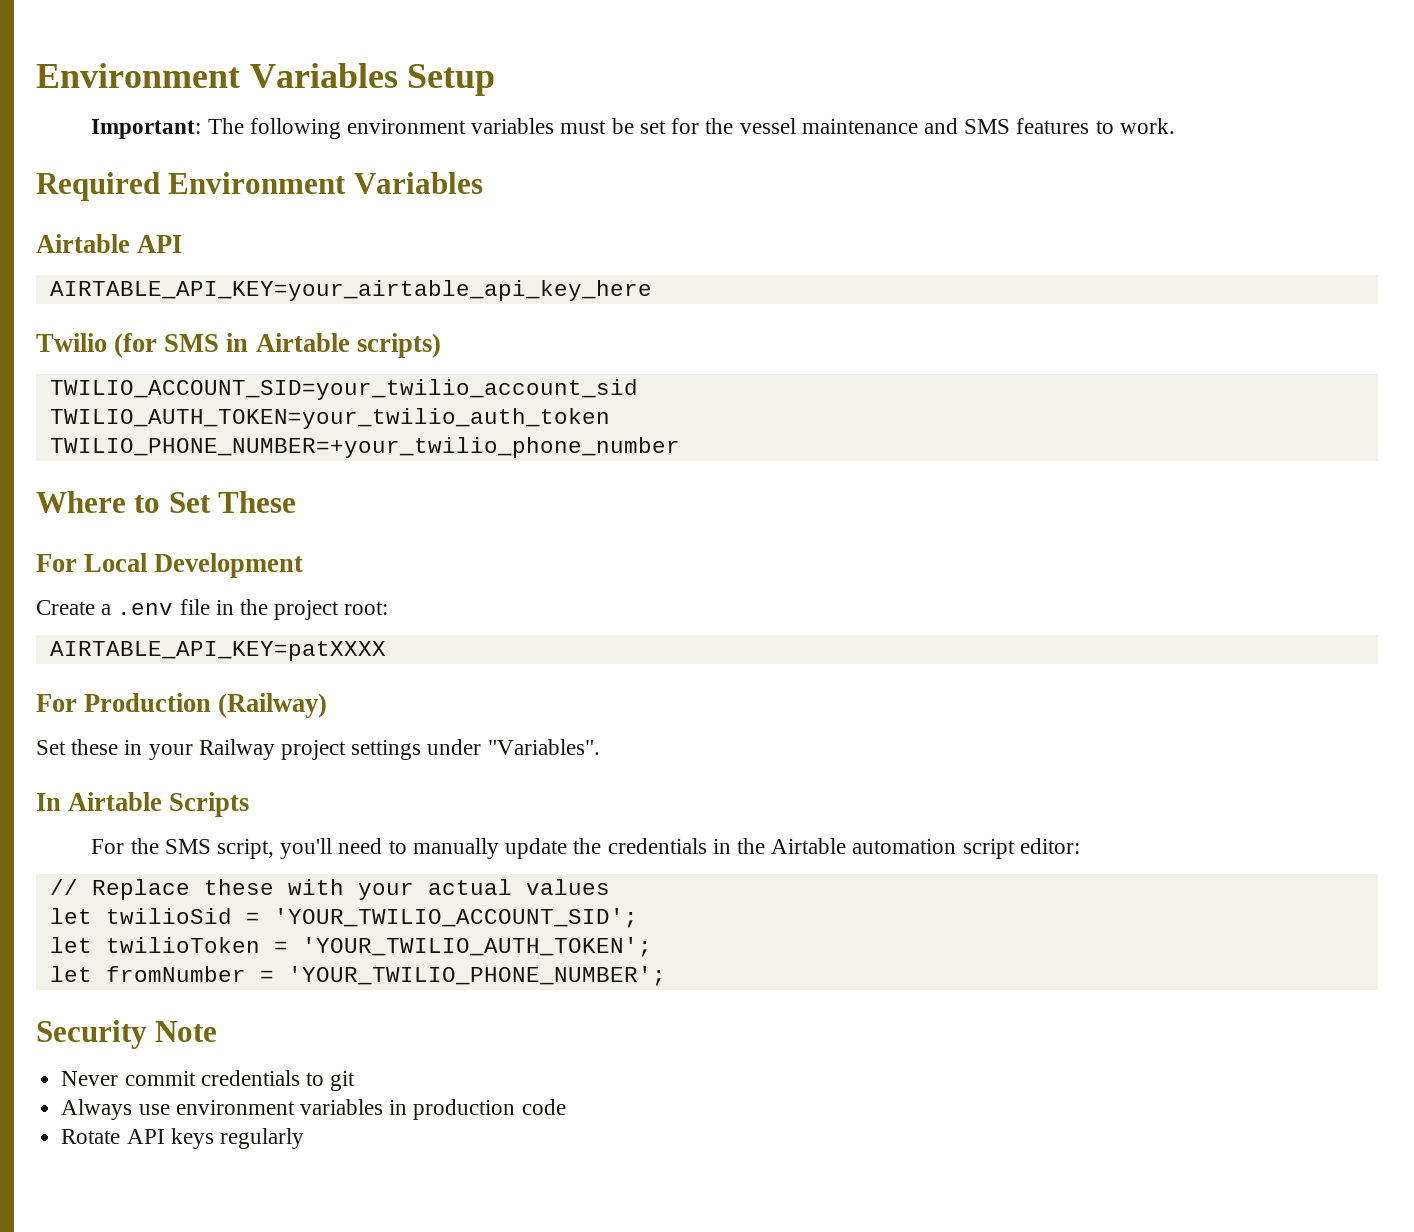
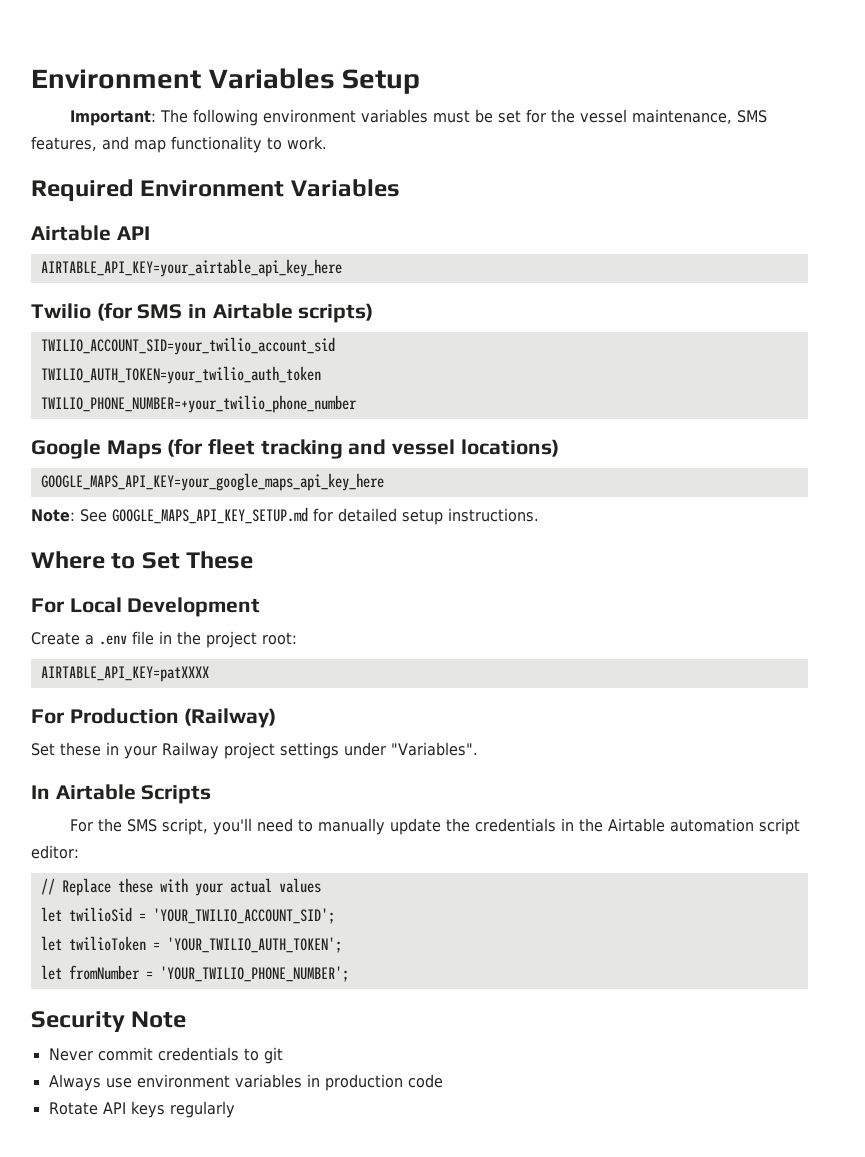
- Important: The following environment variables must be set for the vessel maintenance and SMS features to work.
+ Important: The following environment variables must be set for the vessel maintenance, SMS features, and map functionality to work.
+ Google Maps (for fleet tracking and vessel locations)
+ GOOGLE_MAPS_API_KEY=your_google_maps_api_key_here
+ Note: See GOOGLE_MAPS_API_KEY_SETUP.md for detailed setup instructions.

